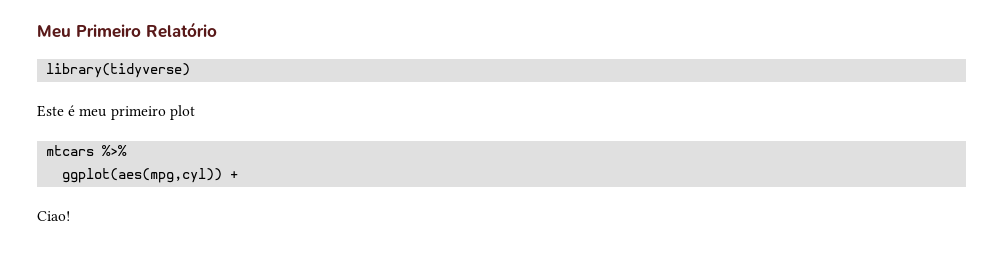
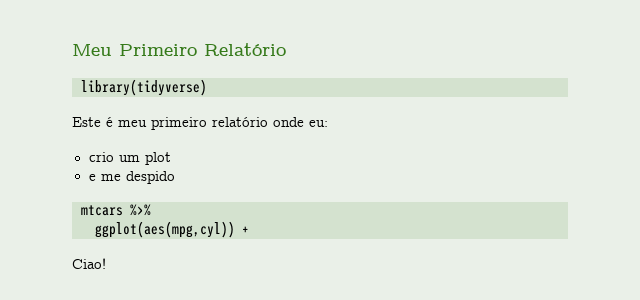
- Este é meu primeiro plot
+ Este é meu primeiro relatório onde eu:
+ crio um plot
+ e me despido

